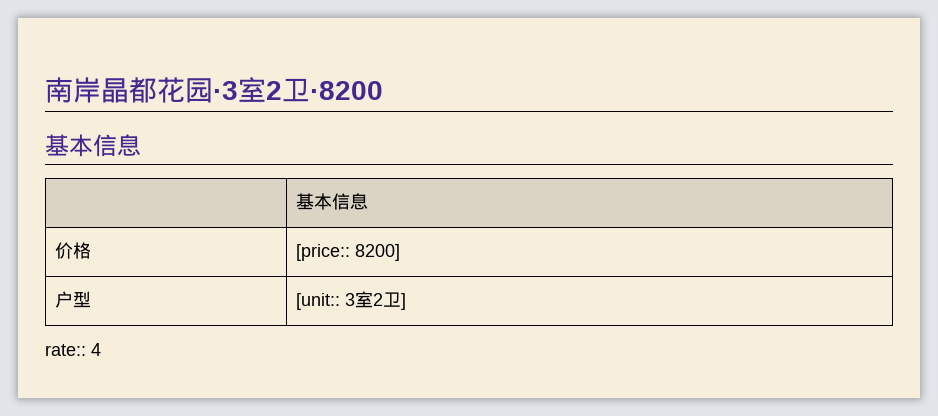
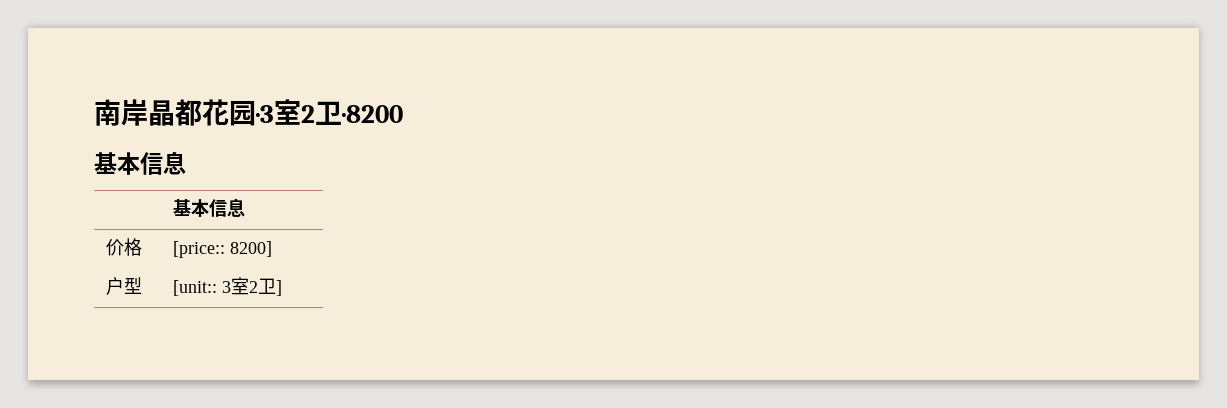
- rate:: 4

